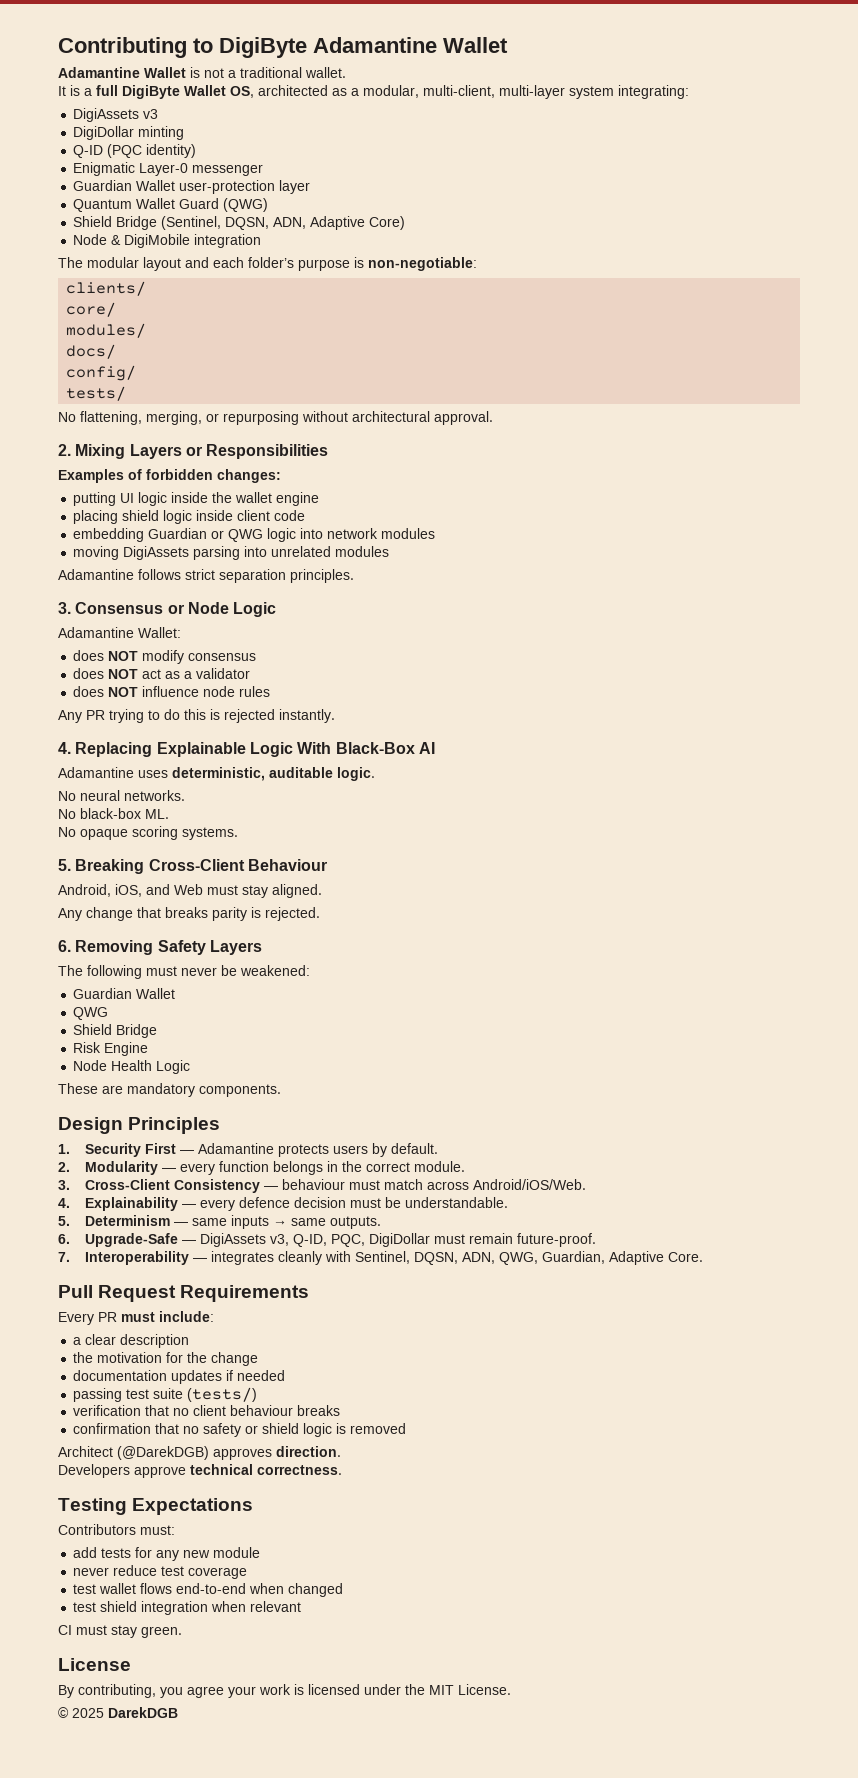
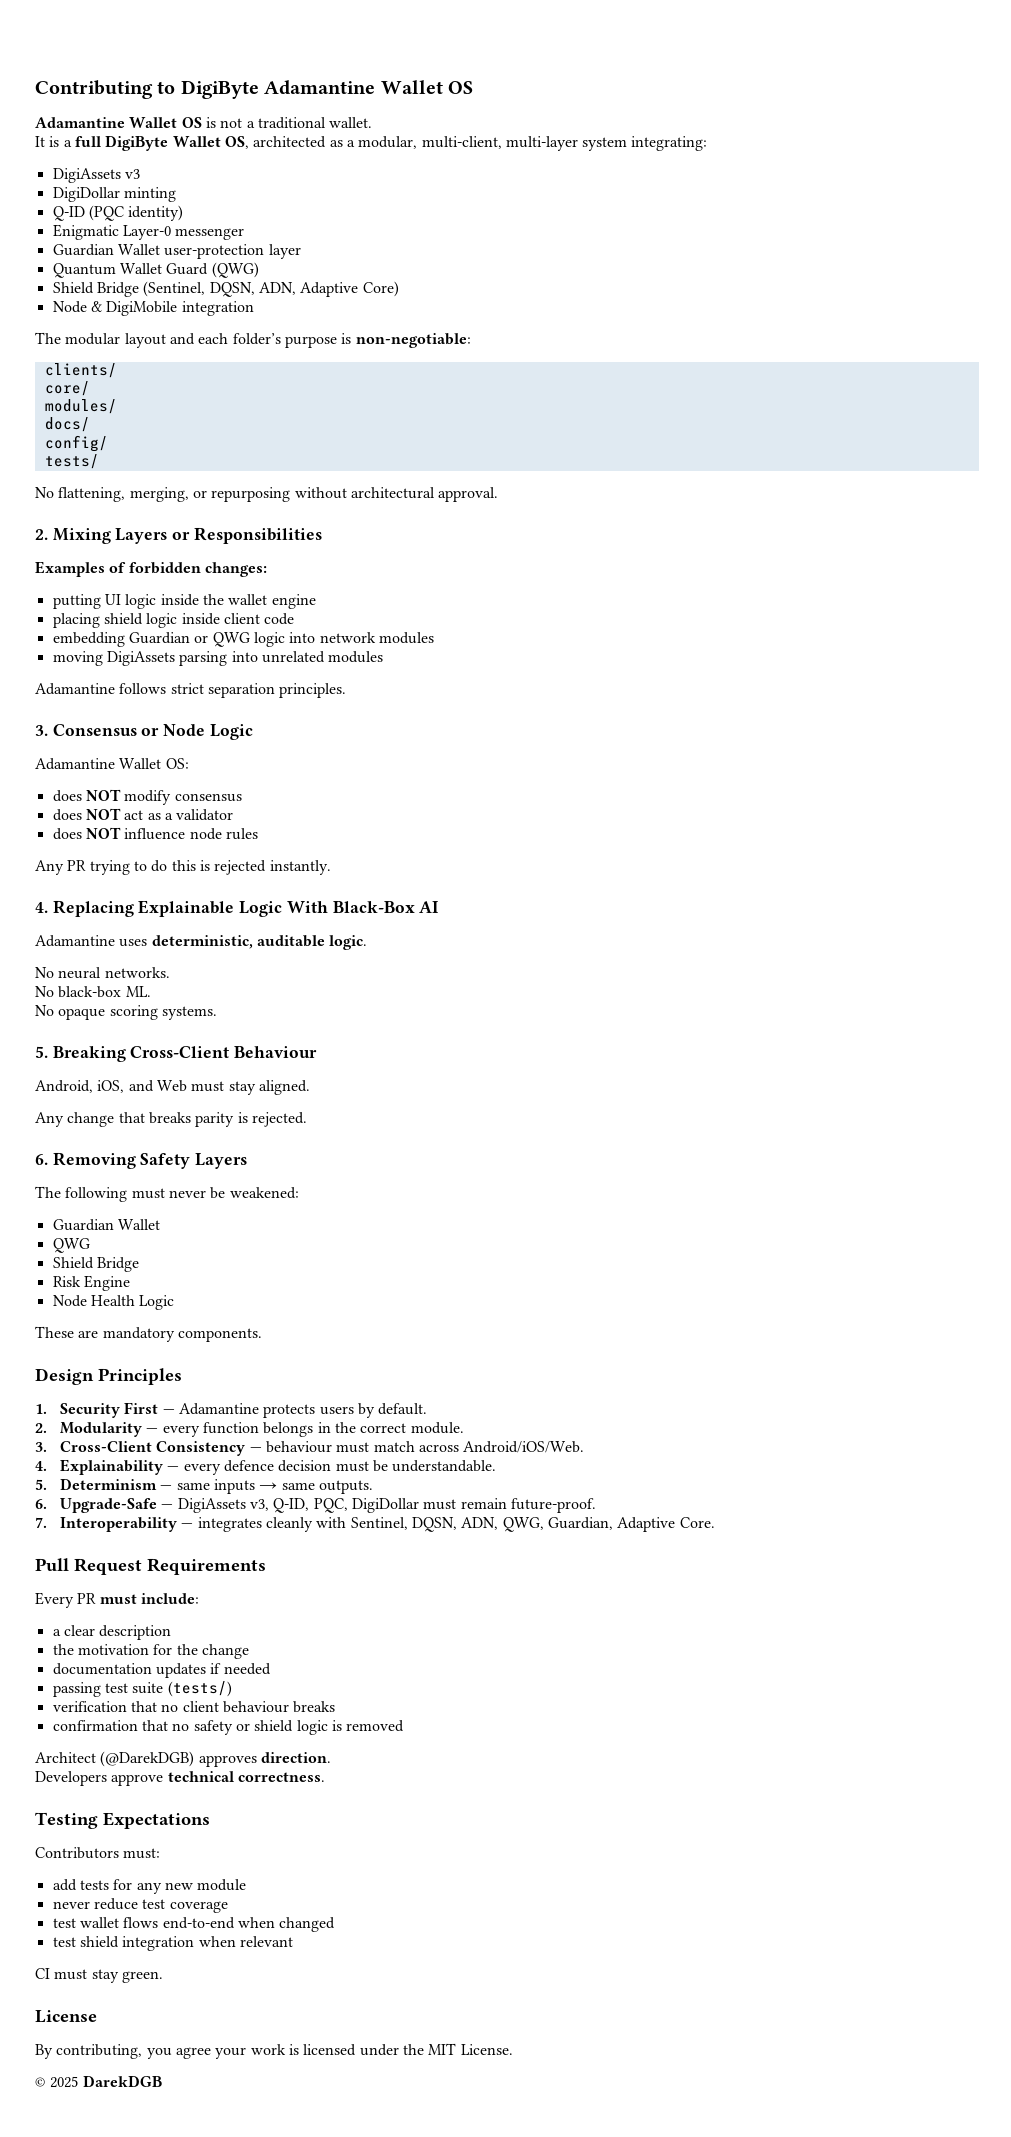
- Contributing to DigiByte Adamantine Wallet
- Adamantine Wallet is not a traditional wallet.
+ Contributing to DigiByte Adamantine Wallet OS
+ Adamantine Wallet OS is not a traditional wallet.
- Adamantine Wallet:
+ Adamantine Wallet OS:

